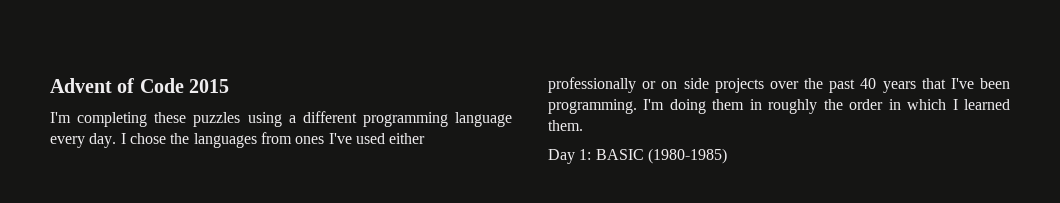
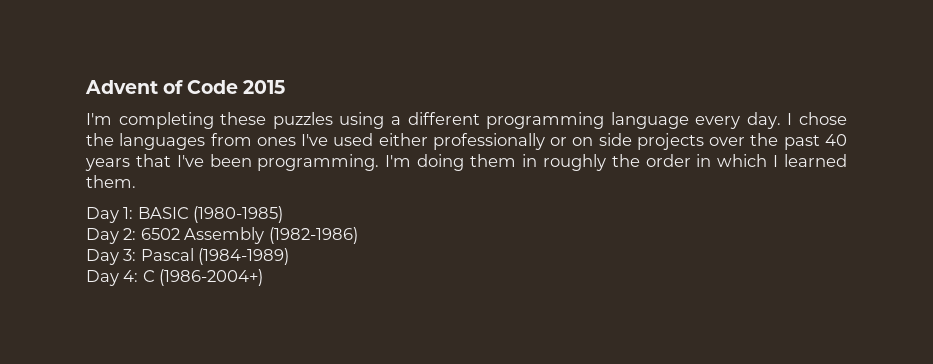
+ Day 2: 6502 Assembly (1982-1986)
+ Day 3: Pascal (1984-1989)
+ Day 4: C (1986-2004+)

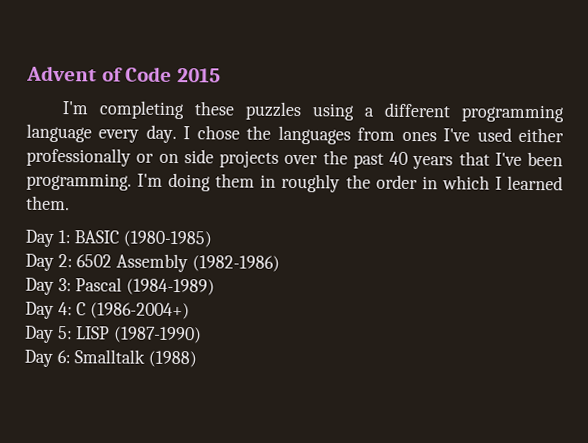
+ Day 5: LISP (1987-1990)
+ Day 6: Smalltalk (1988)

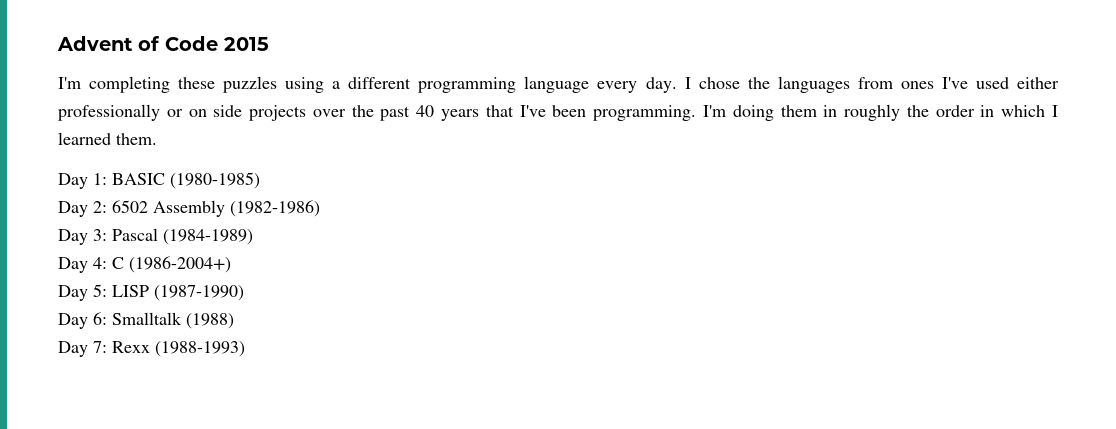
+ Day 7: Rexx (1988-1993)

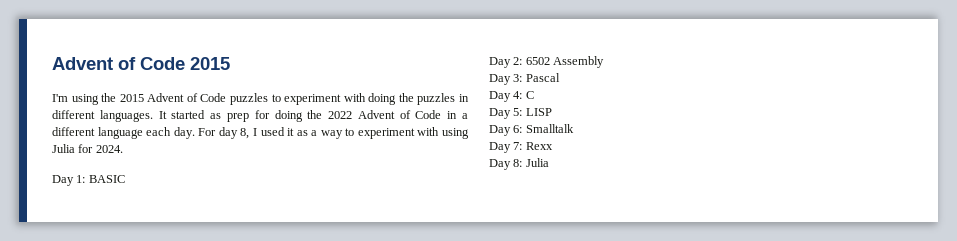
- I'm completing these puzzles using a different programming language every day. I chose the languages from ones I've used either professionally or on side projects over the past 40 years that I've been programming. I'm doing them in roughly the order in which I learned them.
+ I'm using the 2015 Advent of Code puzzles to experiment with doing the puzzles in different languages. It started as prep for doing the 2022 Advent of Code in a different language each day. For day 8, I used it as a way to experiment with using Julia for 2024.
- Day 1: BASIC (1980-1985)
+ Day 1: BASIC
- Day 2: 6502 Assembly (1982-1986)
+ Day 2: 6502 Assembly
- Day 3: Pascal (1984-1989)
+ Day 3: Pascal
- Day 4: C (1986-2004+)
+ Day 4: C
- Day 5: LISP (1987-1990)
+ Day 5: LISP
- Day 6: Smalltalk (1988)
+ Day 6: Smalltalk
- Day 7: Rexx (1988-1993)
+ Day 7: Rexx
+ Day 8: Julia

